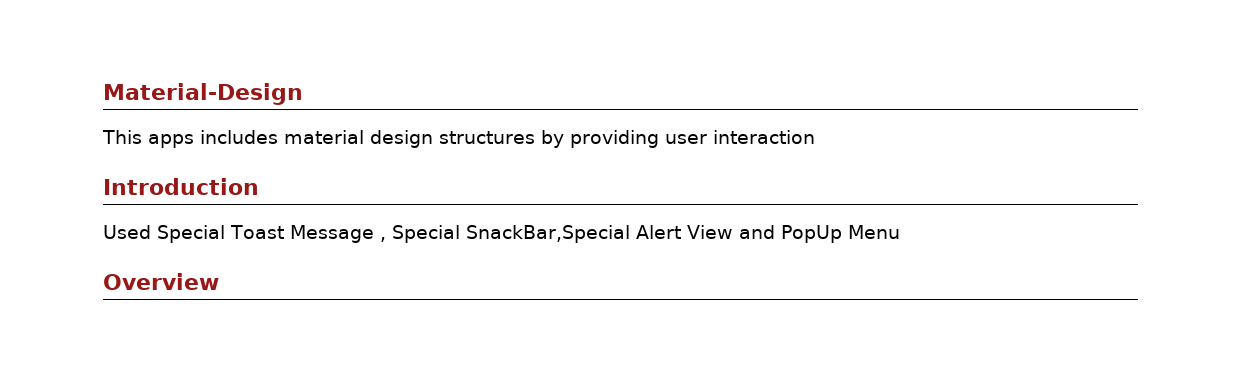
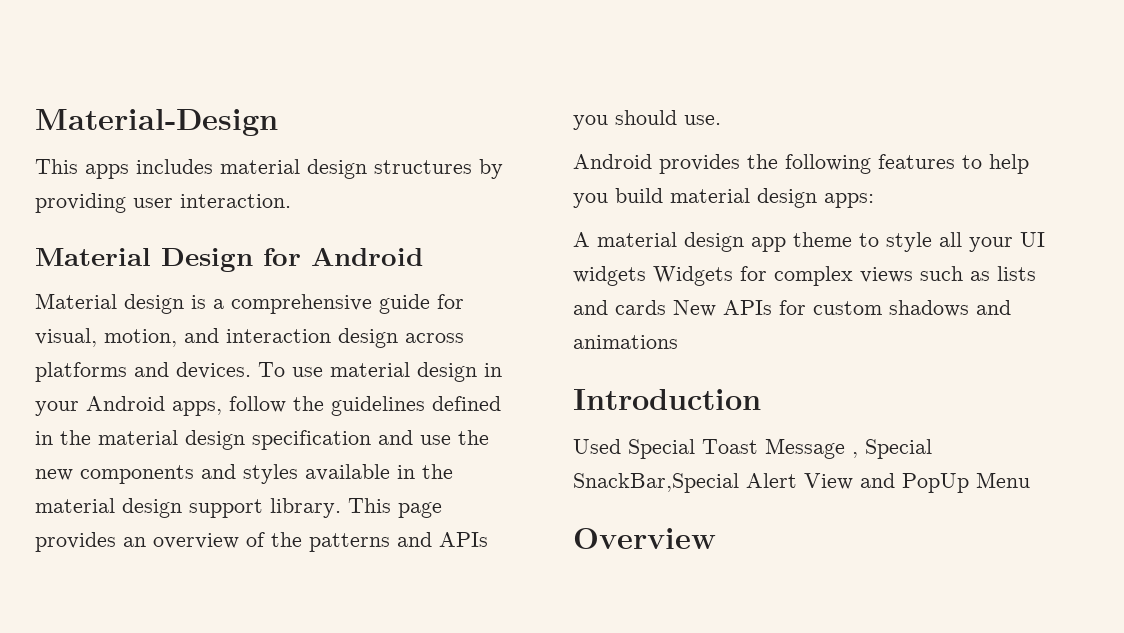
- This apps includes material design structures by providing user interaction
+ This apps includes material design structures by providing user interaction.
+ Material Design for Android
+ Material design is a comprehensive guide for visual, motion, and interaction design across platforms and devices. To use material design in your Android apps, follow the guidelines defined in the material design specification and use the new components and styles available in the material design support library. This page provides an overview of the patterns and APIs you should use.
+ Android provides the following features to help you build material design apps:
+ A material design app theme to style all your UI widgets Widgets for complex views such as lists and cards New APIs for custom shadows and animations

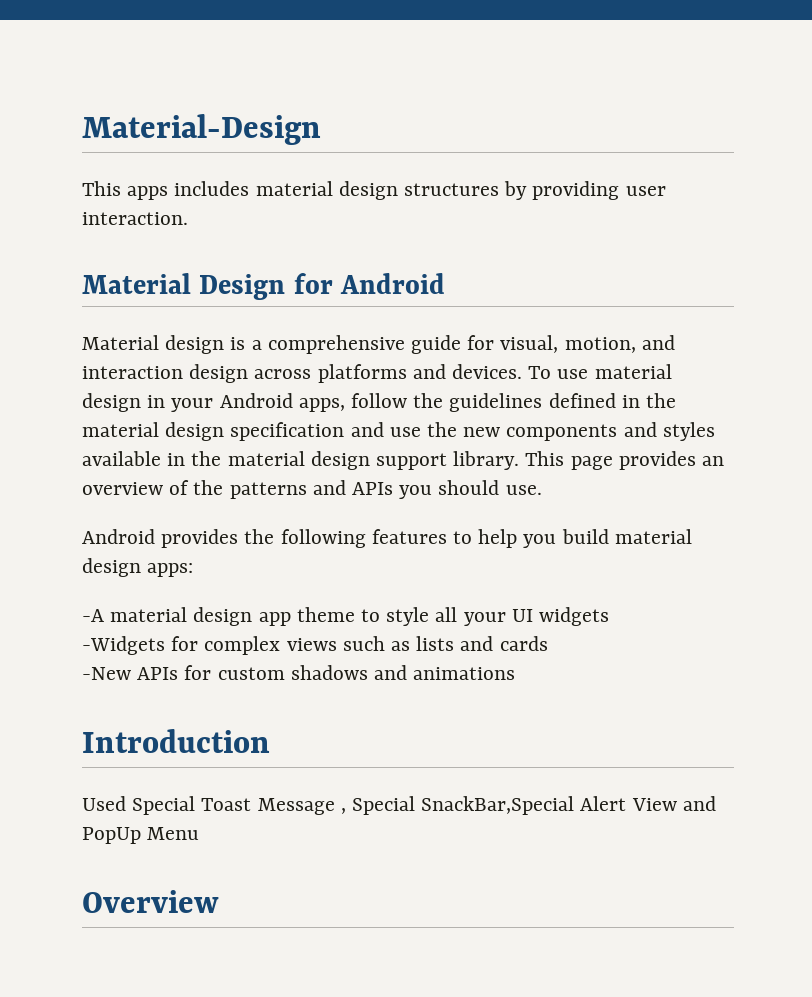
- A material design app theme to style all your UI widgets Widgets for complex views such as lists and cards New APIs for custom shadows and animations
+ -A material design app theme to style all your UI widgets
+ -Widgets for complex views such as lists and cards
+ -New APIs for custom shadows and animations

